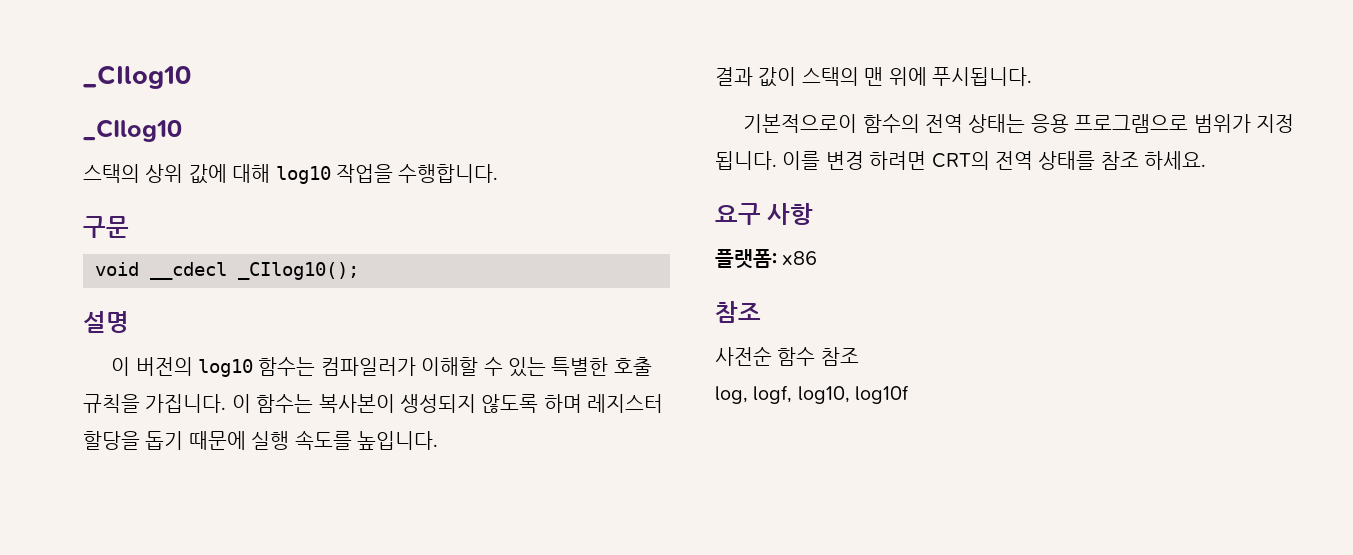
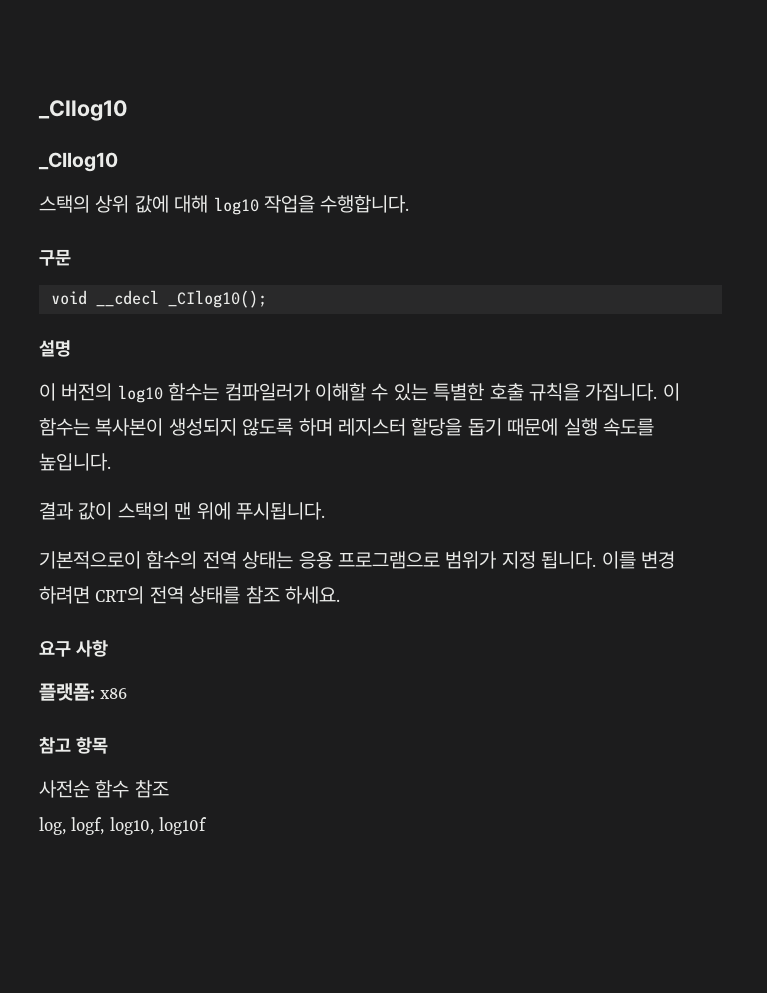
  플랫폼: x86
- 참조
+ 참고 항목

